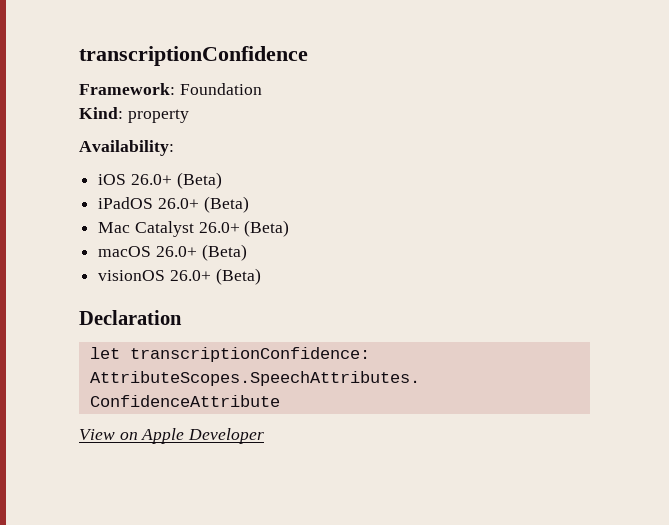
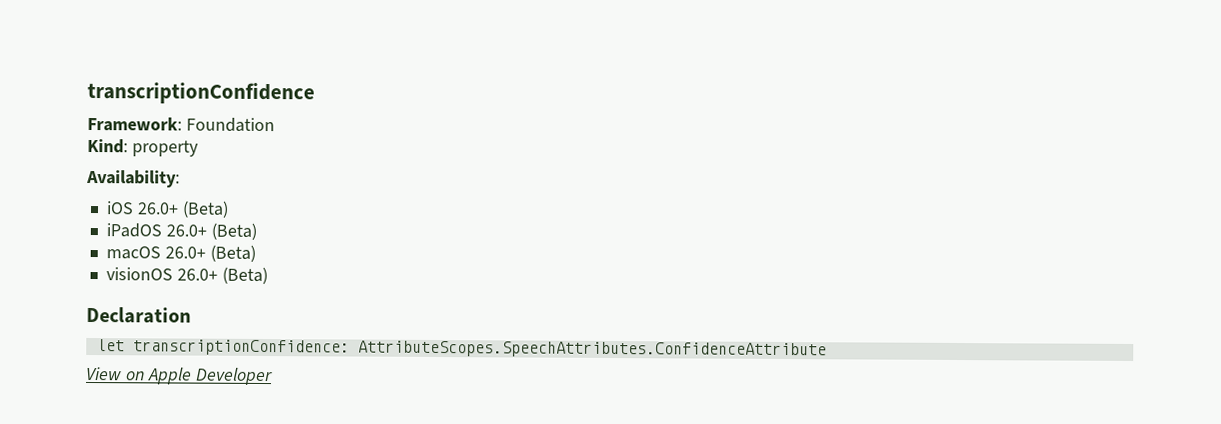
- Mac Catalyst 26.0+ (Beta)

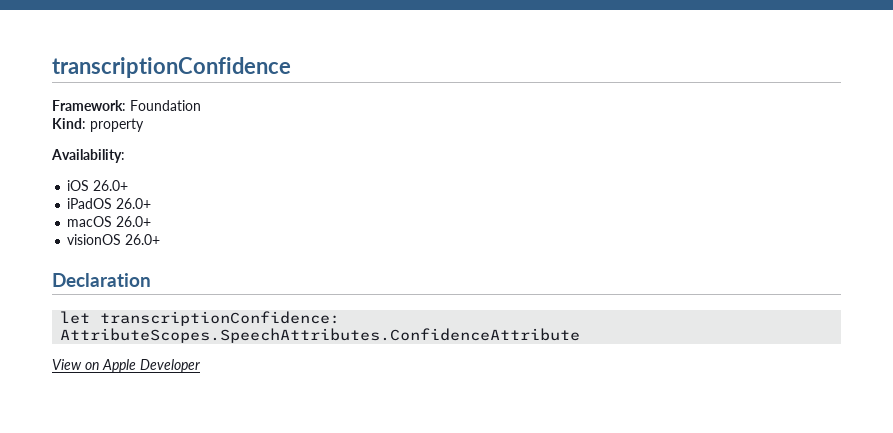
- iOS 26.0+ (Beta)
+ iOS 26.0+
- iPadOS 26.0+ (Beta)
+ iPadOS 26.0+
- macOS 26.0+ (Beta)
+ macOS 26.0+
- visionOS 26.0+ (Beta)
+ visionOS 26.0+

